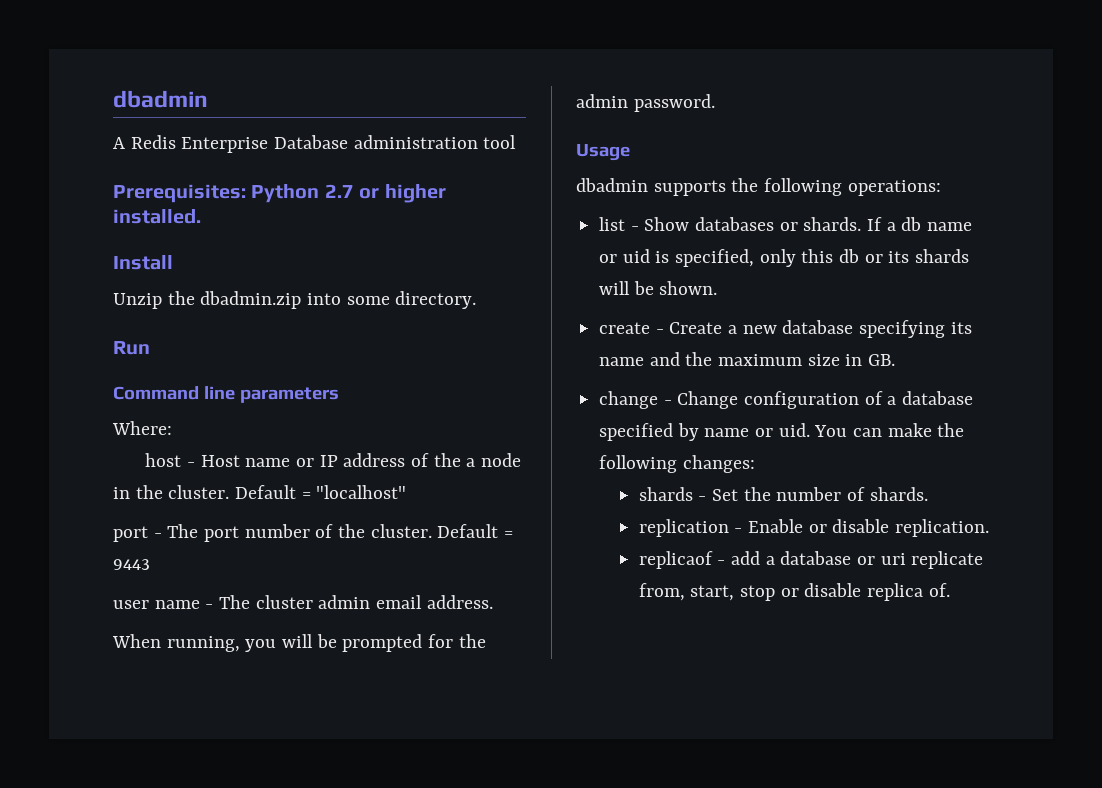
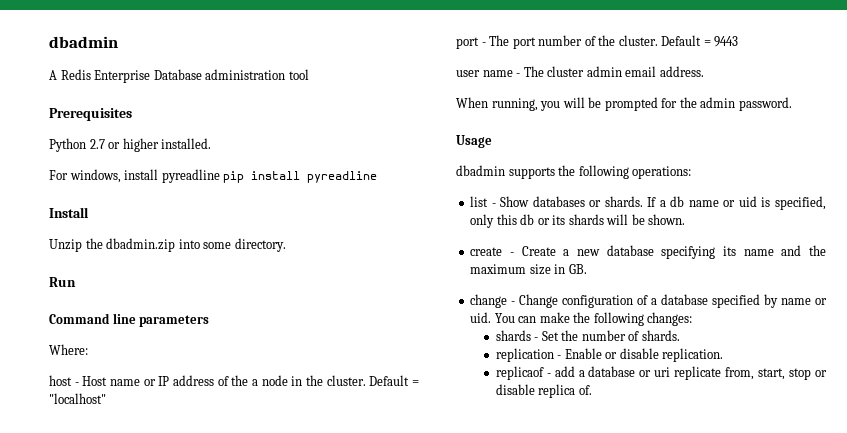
- Prerequisites: Python 2.7 or higher installed.
+ Prerequisites
+ Python 2.7 or higher installed.
+ For windows, install pyreadline pip install pyreadline

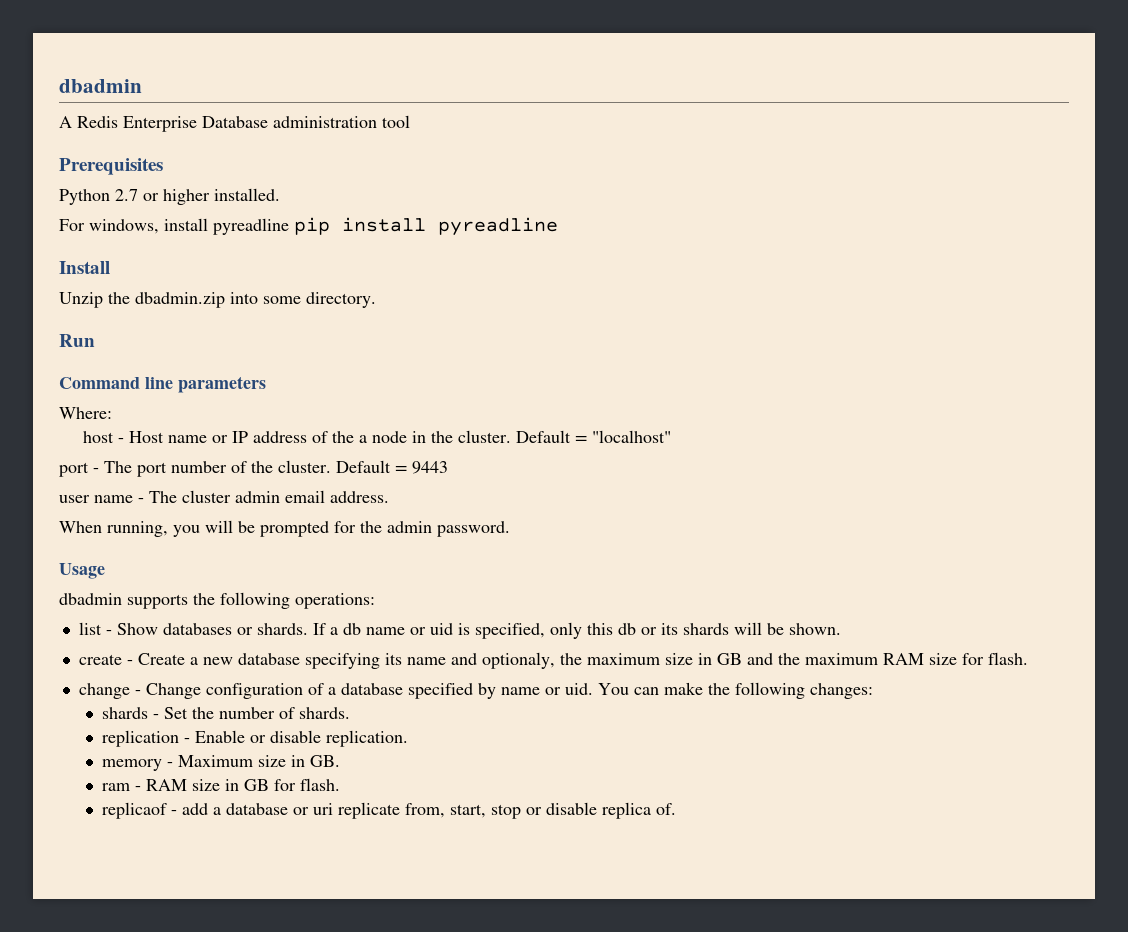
- create - Create a new database specifying its name and the maximum size in GB.
+ create - Create a new database specifying its name and optionaly, the maximum size in GB and the maximum RAM size for flash.
+ memory - Maximum size in GB.
+ ram - RAM size in GB for flash.

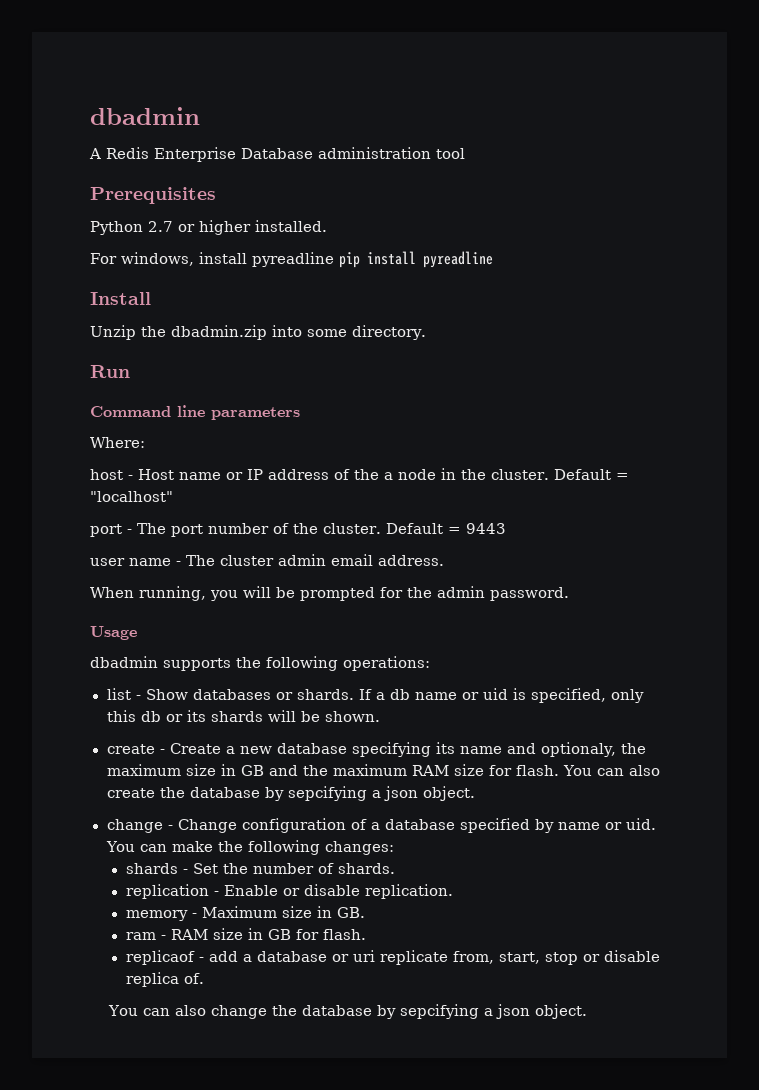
+ You can also create the database by sepcifying a json object.
+ You can also change the database by sepcifying a json object.

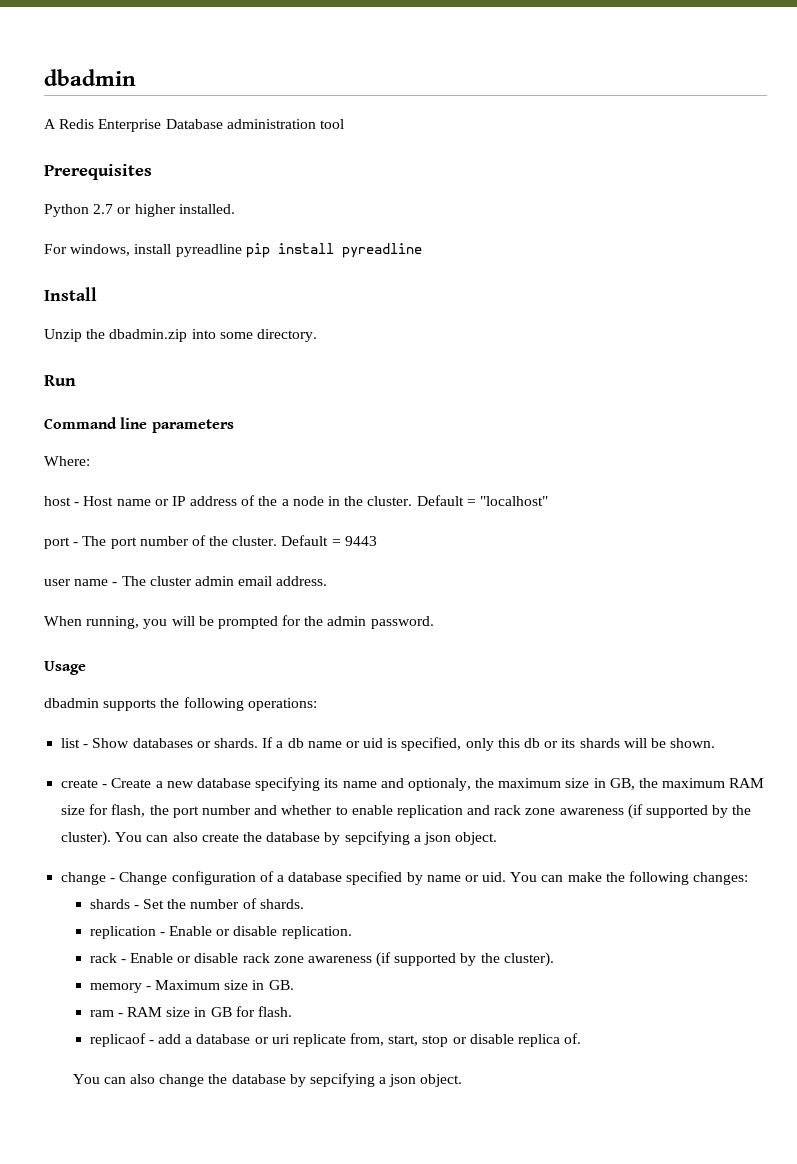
- create - Create a new database specifying its name and optionaly, the maximum size in GB and the maximum RAM size for flash.
+ create - Create a new database specifying its name and optionaly, the maximum size in GB, the maximum RAM size for flash, the port number and whether to enable replication and rack zone awareness (if supported by the cluster).
+ rack - Enable or disable rack zone awareness (if supported by the cluster).

